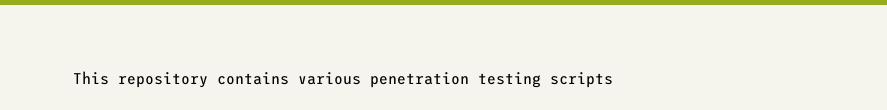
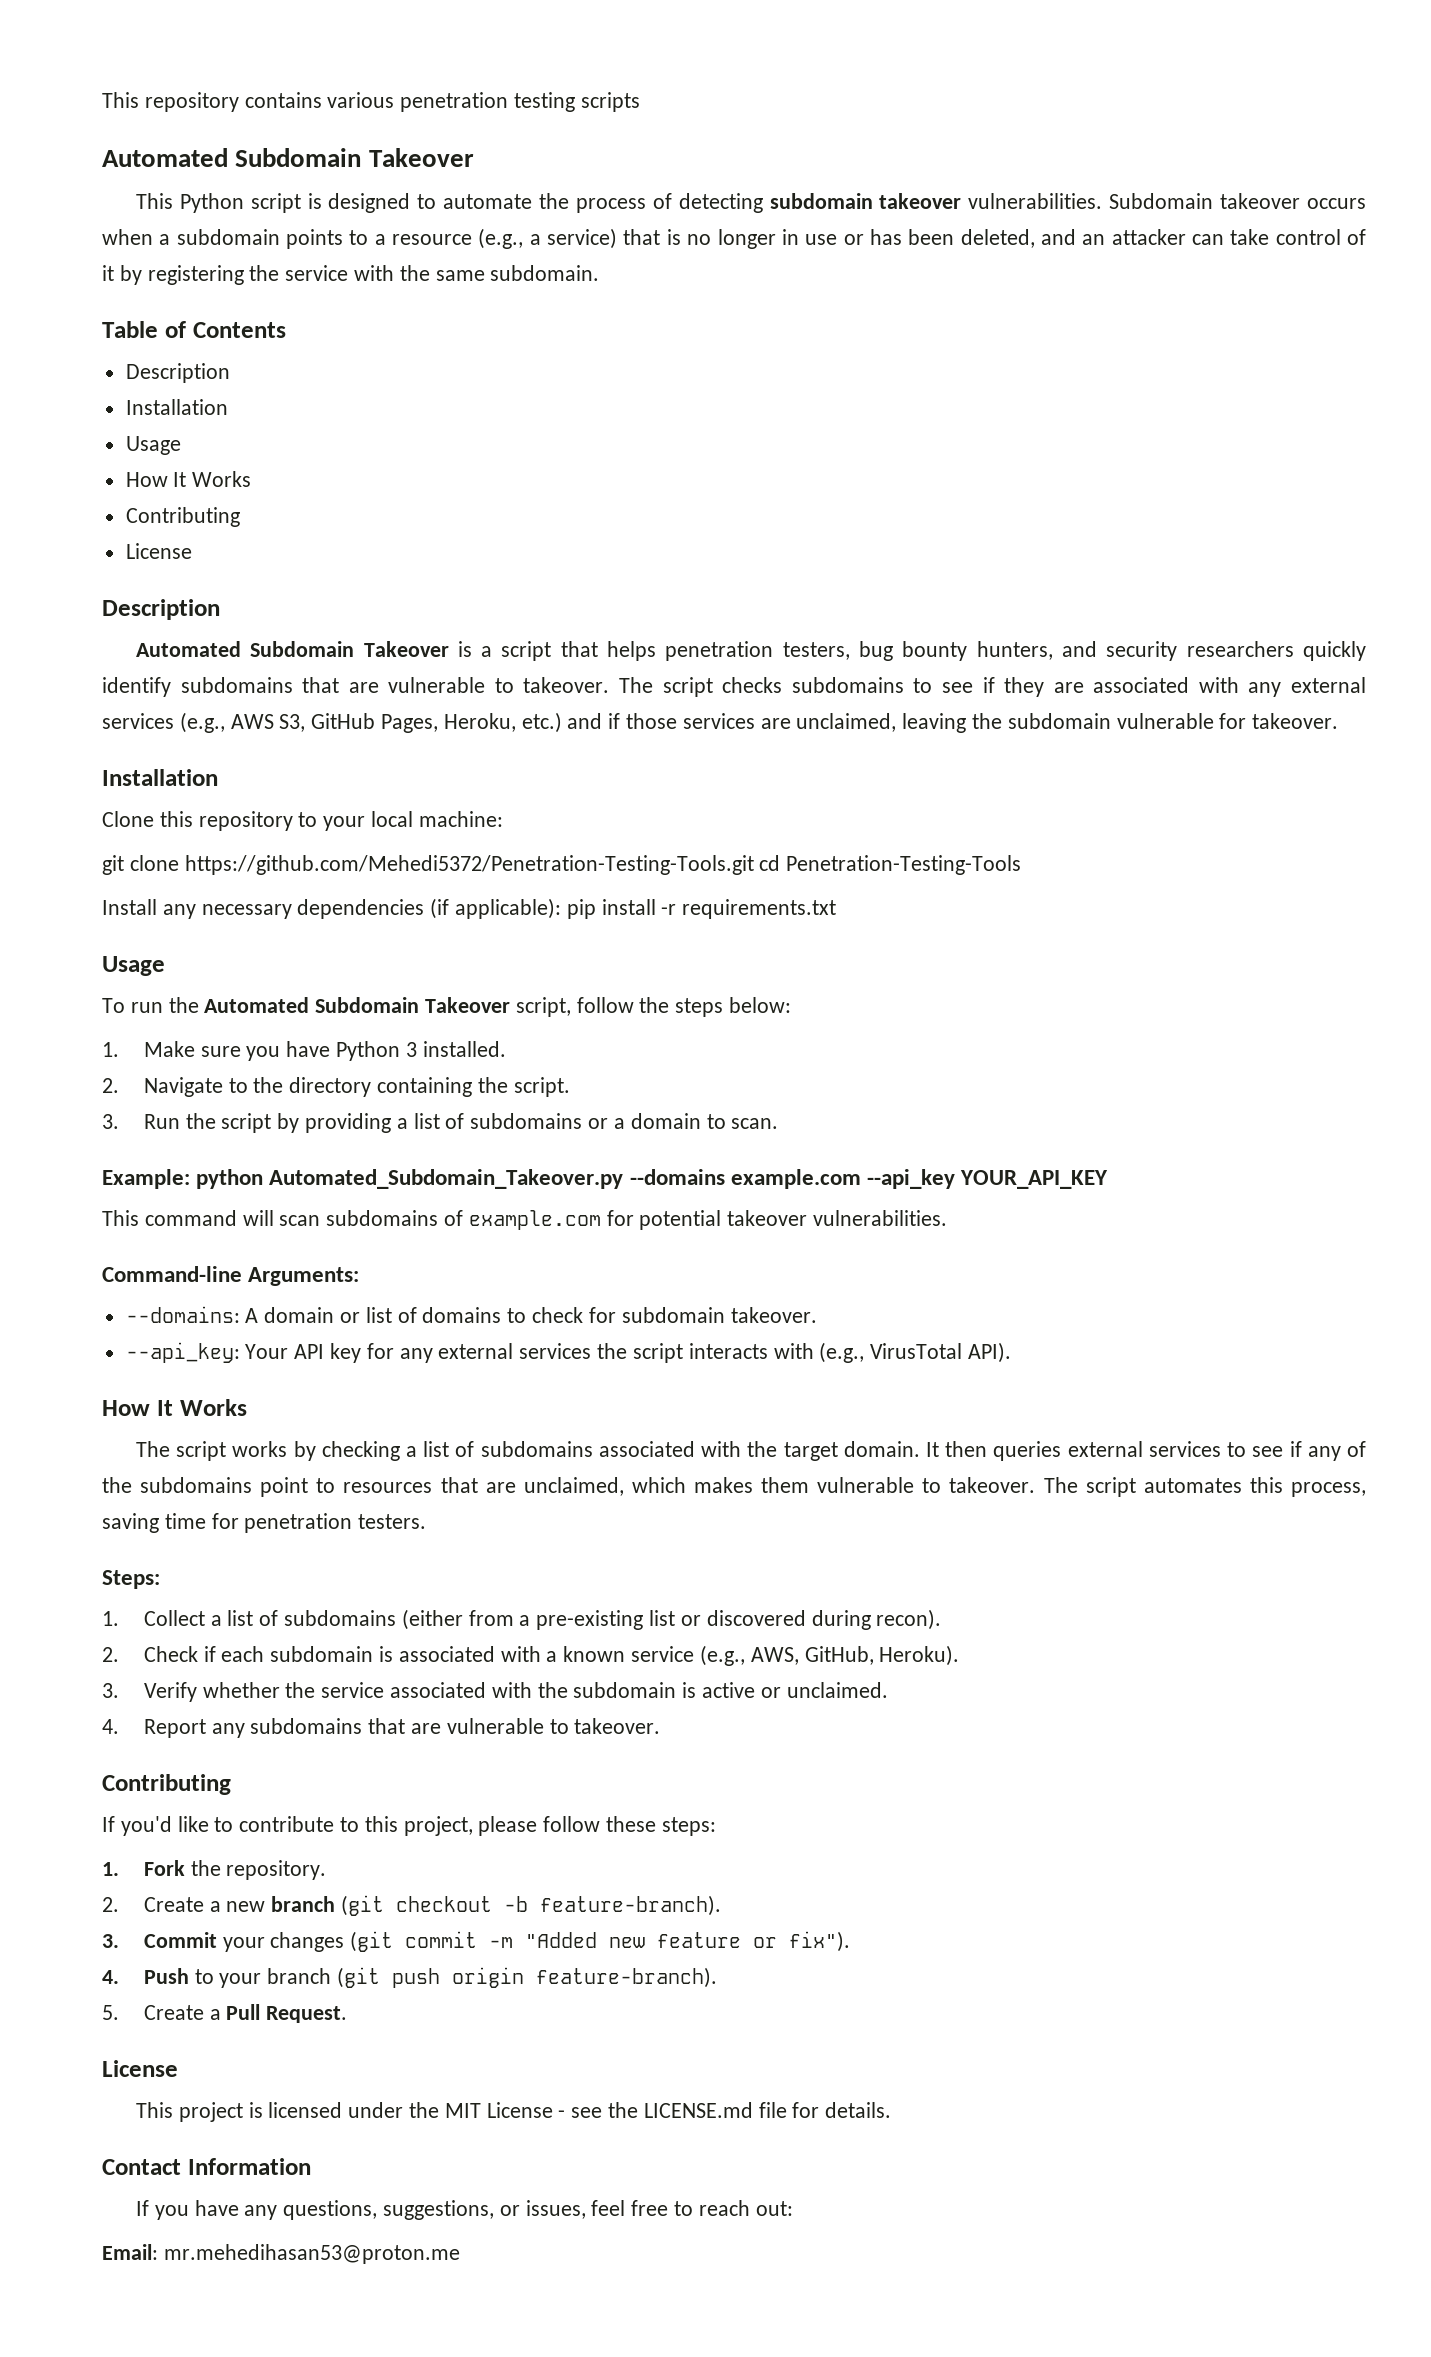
  This repository contains various penetration testing scripts
+ Automated Subdomain Takeover
+ This Python script is designed to automate the process of detecting subdomain takeover vulnerabilities. Subdomain takeover occurs when a subdomain points to a resource (e.g., a service) that is no longer in use or has been deleted, and an attacker can take control of it by registering the service with the same subdomain.
+ Table of Contents
+ Description
+ Installation
+ Usage
+ How It Works
+ Contributing
+ License
+ Description
+ Automated Subdomain Takeover is a script that helps penetration testers, bug bounty hunters, and security researchers quickly identify subdomains that are vulnerable to takeover. The script checks subdomains to see if they are associated with any external services (e.g., AWS S3, GitHub Pages, Heroku, etc.) and if those services are unclaimed, leaving the subdomain vulnerable for takeover.
+ Installation
+ Clone this repository to your local machine:
+ git clone https://github.com/Mehedi5372/Penetration-Testing-Tools.git cd Penetration-Testing-Tools
+ Install any necessary dependencies (if applicable): pip install -r requirements.txt
+ Usage
+ To run the Automated Subdomain Takeover script, follow the steps below:
+ 1. Make sure you have Python 3 installed.
+ 2. Navigate to the directory containing the script.
+ 3. Run the script by providing a list of subdomains or a domain to scan.
+ Example: python Automated_Subdomain_Takeover.py --domains example.com --api_key YOUR_API_KEY
+ This command will scan subdomains of example.com for potential takeover vulnerabilities.
+ Command-line Arguments:
+ --domains: A domain or list of domains to check for subdomain takeover.
+ --api_key: Your API key for any external services the script interacts with (e.g., VirusTotal API).
+ How It Works
+ The script works by checking a list of subdomains associated with the target domain. It then queries external services to see if any of the subdomains point to resources that are unclaimed, which makes them vulnerable to takeover. The script automates this process, saving time for penetration testers.
+ Steps:
+ 1. Collect a list of subdomains (either from a pre-existing list or discovered during recon).
+ 2. Check if each subdomain is associated with a known service (e.g., AWS, GitHub, Heroku).
+ 3. Verify whether the service associated with the subdomain is active or unclaimed.
+ 4. Report any subdomains that are vulnerable to takeover.
+ Contributing
+ If you'd like to contribute to this project, please follow these steps:
+ 1. Fork the repository.
+ 2. Create a new branch (git checkout -b feature-branch).
+ 3. Commit your changes (git commit -m "Added new feature or fix").
+ 4. Push to your branch (git push origin feature-branch).
+ 5. Create a Pull Request.
+ License
+ This project is licensed under the MIT License - see the LICENSE.md file for details.
+ Contact Information
+ If you have any questions, suggestions, or issues, feel free to reach out:
+ Email: mr.mehedihasan53@proton.me

